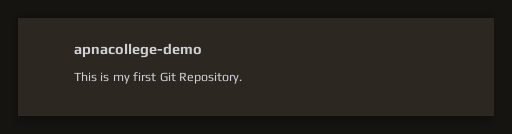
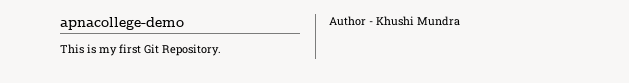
+ Author - Khushi Mundra

